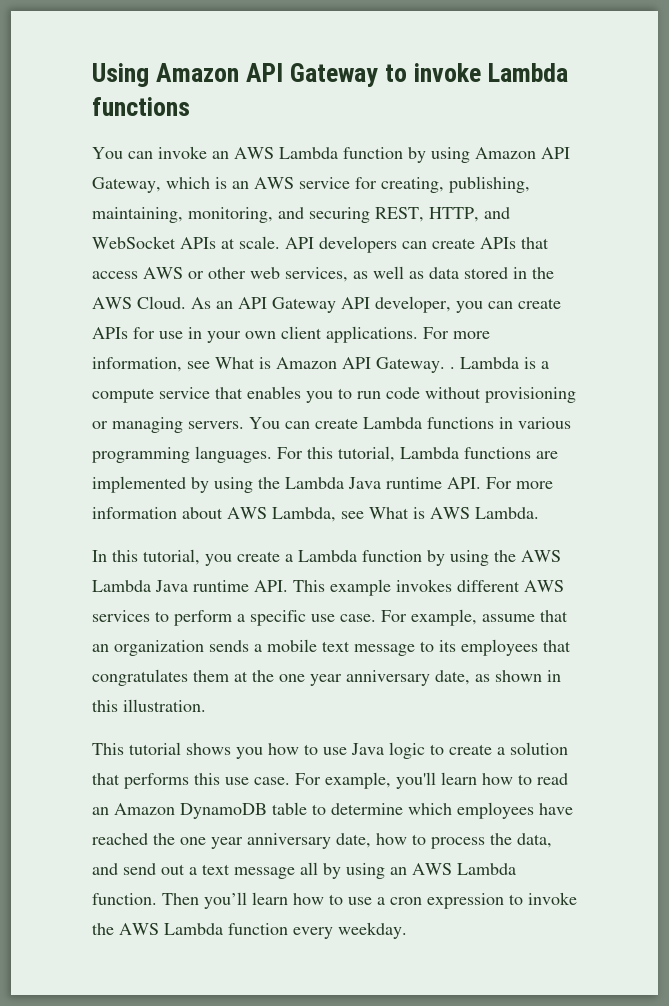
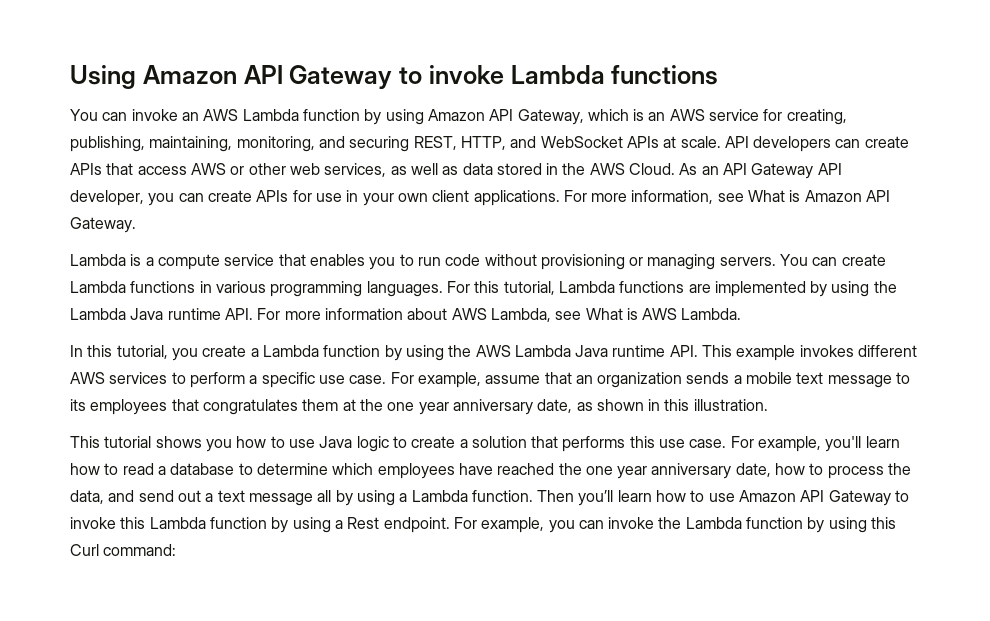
- For more information, see What is Amazon API Gateway. . Lambda is a compute service that enables you to run code without provisioning or managing servers.
+ For more information, see What is Amazon API Gateway.
+ Lambda is a compute service that enables you to run code without provisioning or managing servers.
- For example, you'll learn how to read an Amazon DynamoDB table to determine which employees have reached the one year anniversary date, how to process the data, and send out a text message all by using an AWS Lambda function.
+ For example, you'll learn how to read a database to determine which employees have reached the one year anniversary date, how to process the data, and send out a text message all by using a Lambda function.
- Then you’ll learn how to use a cron expression to invoke the AWS Lambda function every weekday.
+ Then you’ll learn how to use Amazon API Gateway to invoke this Lambda function by using a Rest endpoint. For example, you can invoke the Lambda function by using this Curl command:

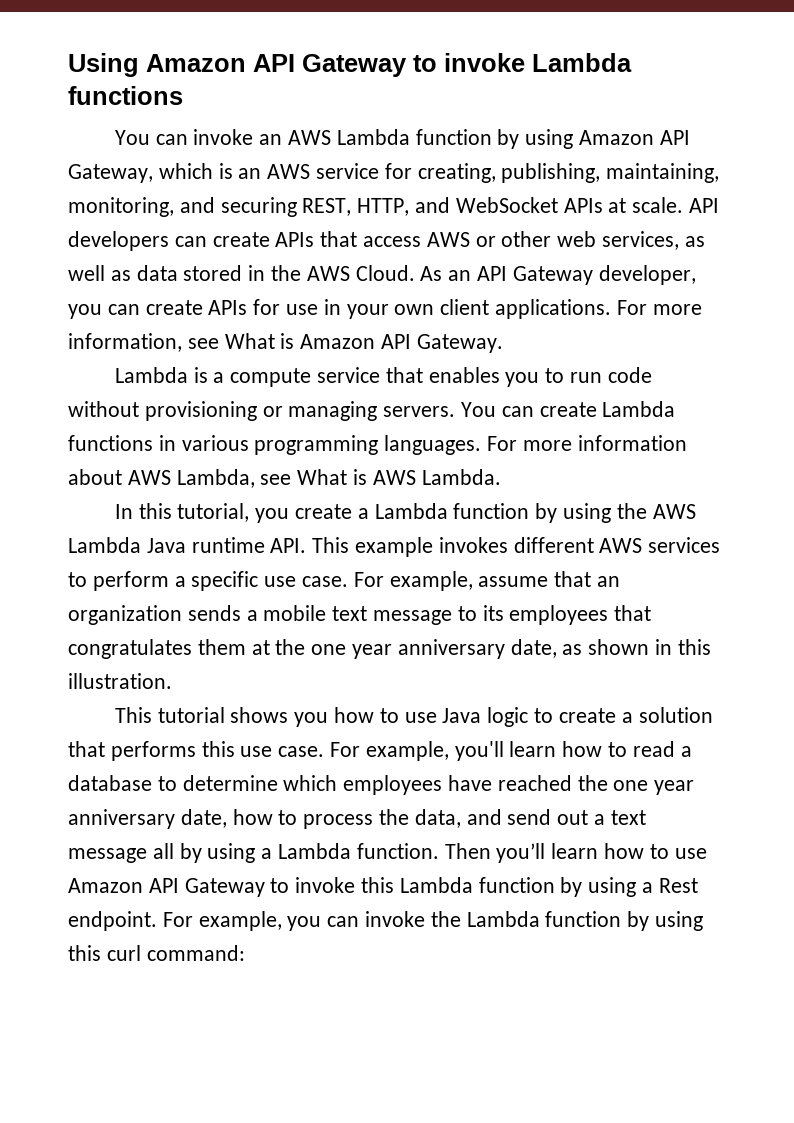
- As an API Gateway API developer, you can create APIs for use in your own client applications.
+ As an API Gateway developer, you can create APIs for use in your own client applications.
- For this tutorial, Lambda functions are implemented by using the Lambda Java runtime API. For more information about AWS Lambda, see What is AWS Lambda.
+ For more information about AWS Lambda, see What is AWS Lambda.
- For example, you can invoke the Lambda function by using this Curl command:
+ For example, you can invoke the Lambda function by using this curl command:

